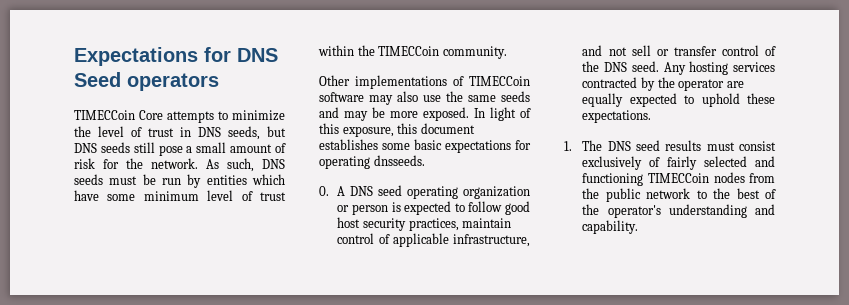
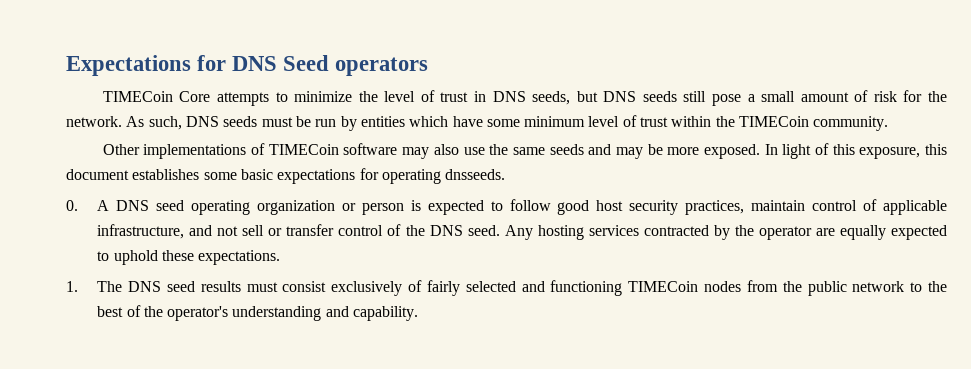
- TIMECCoin Core attempts to minimize the level of trust in DNS seeds, but DNS seeds still pose a small amount of risk for the network.
+ TIMECoin Core attempts to minimize the level of trust in DNS seeds, but DNS seeds still pose a small amount of risk for the network.
- As such, DNS seeds must be run by entities which have some minimum level of trust within the TIMECCoin community.
+ As such, DNS seeds must be run by entities which have some minimum level of trust within the TIMECoin community.
- Other implementations of TIMECCoin software may also use the same seeds and may be more exposed.
+ Other implementations of TIMECoin software may also use the same seeds and may be more exposed.
- 1. The DNS seed results must consist exclusively of fairly selected and functioning TIMECCoin nodes from the public network to the best of the operator's understanding and capability.
+ 1. The DNS seed results must consist exclusively of fairly selected and functioning TIMECoin nodes from the public network to the best of the operator's understanding and capability.

